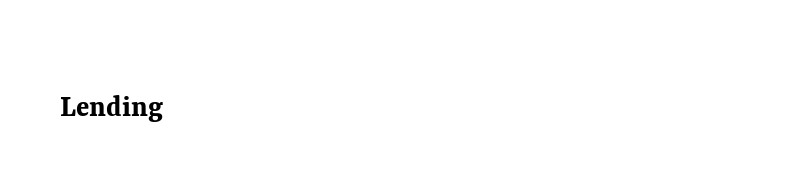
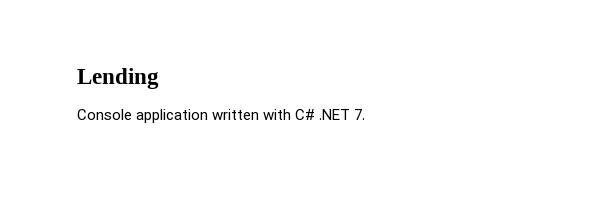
+ Console application written with C# .NET 7.

